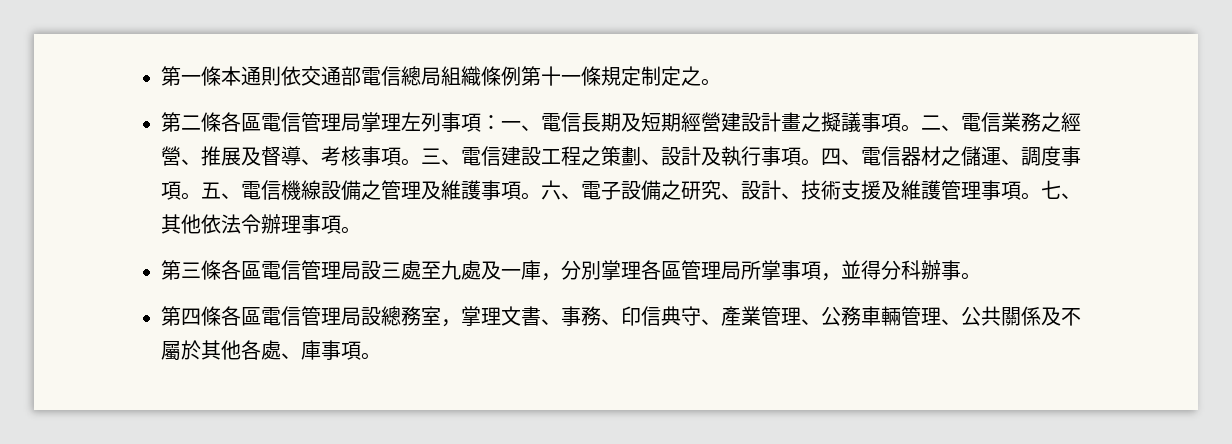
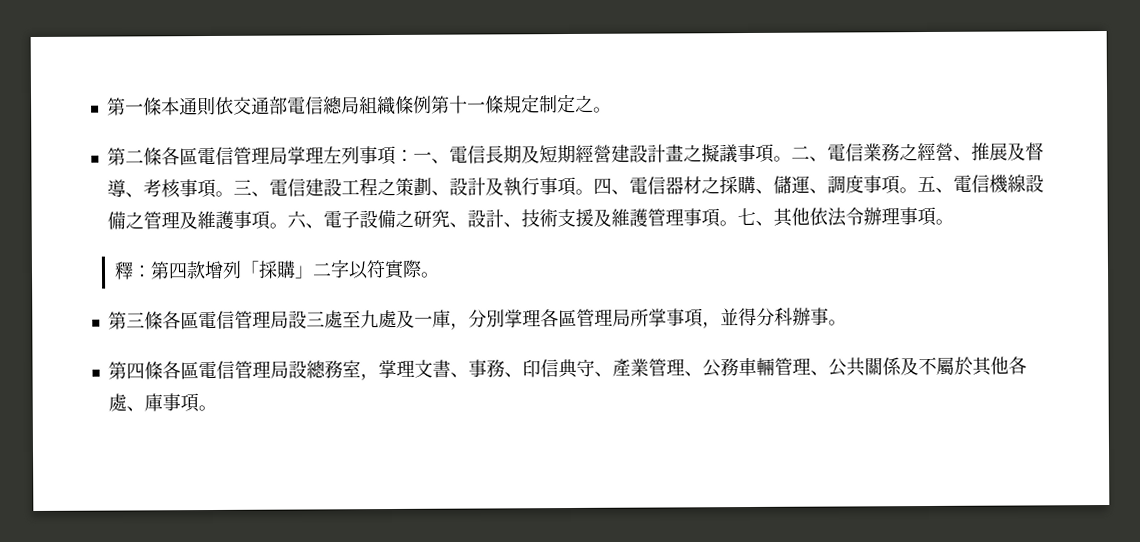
- 四、電信器材之儲運、調度事項。
+ 四、電信器材之採購、儲運、調度事項。
+ 釋：第四款增列「採購」二字以符實際。

